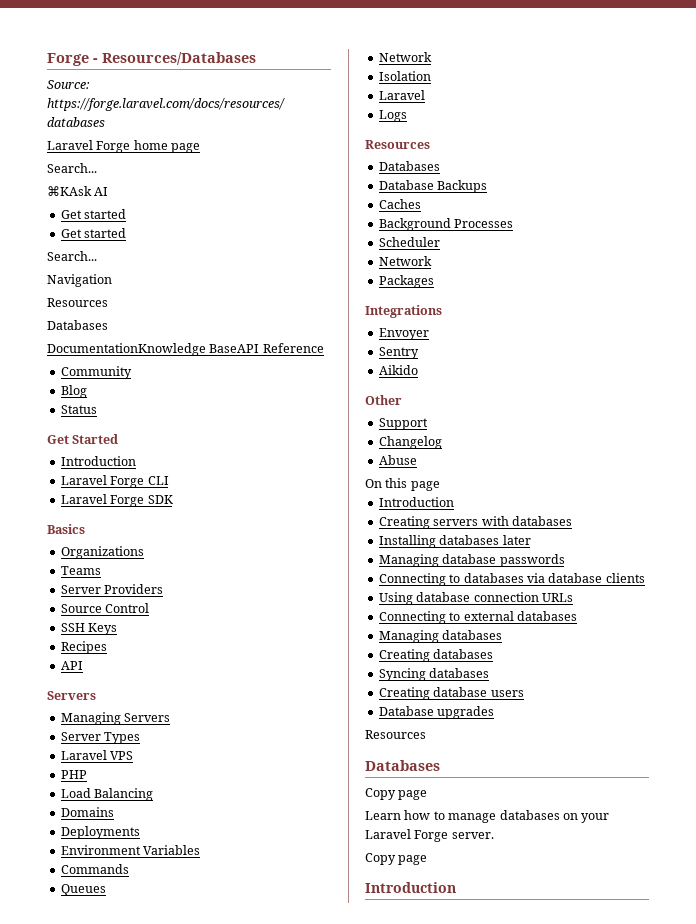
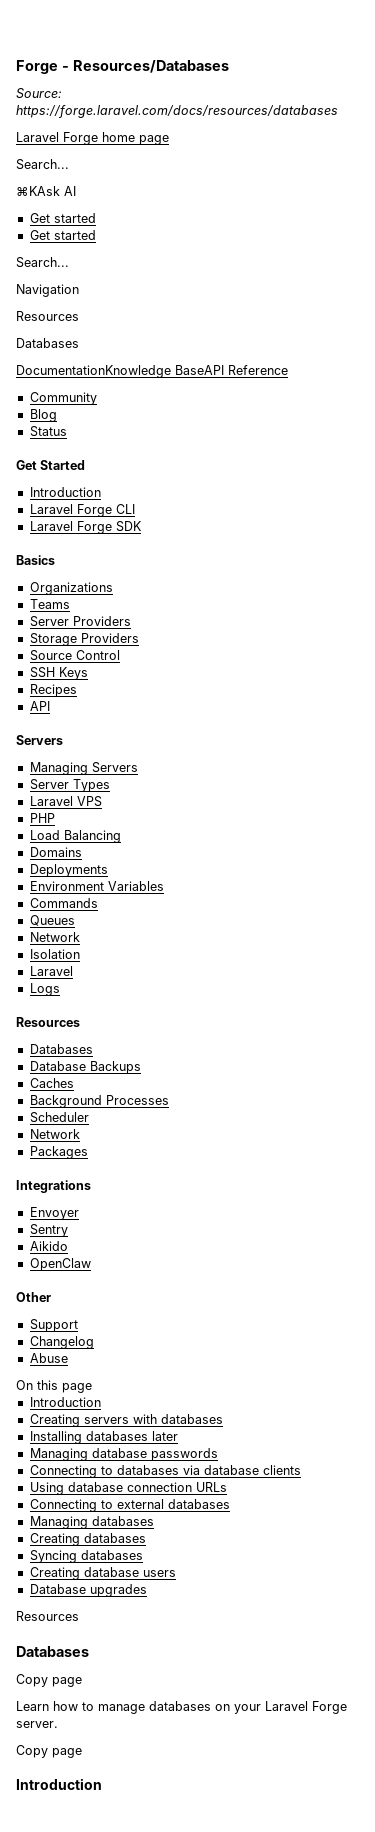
+ Storage Providers
+ OpenClaw

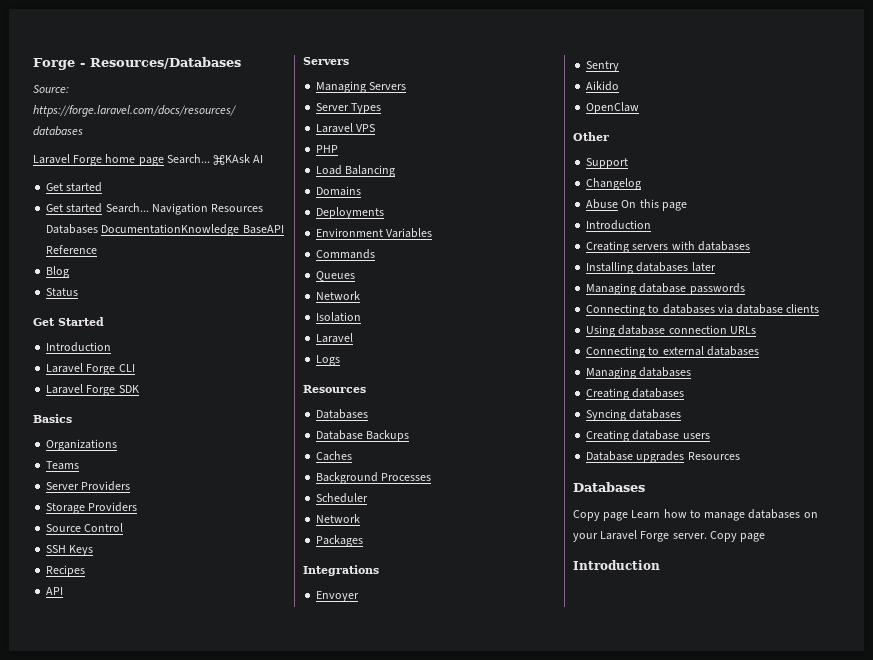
- Laravel Forge home page
- Search...
- ⌘KAsk AI
+ Laravel Forge home page Search... ⌘KAsk AI
  Get started
- Get started
- Search...
- Navigation
- Resources
- Databases
- DocumentationKnowledge BaseAPI Reference
+ Get started Search... Navigation Resources Databases DocumentationKnowledge BaseAPI Reference
- Community
- Abuse
- On this page
+ Abuse On this page
- Database upgrades
- Resources
+ Database upgrades Resources
  Databases
- Copy page
- Learn how to manage databases on your Laravel Forge server.
- Copy page
+ Copy page Learn how to manage databases on your Laravel Forge server. Copy page

